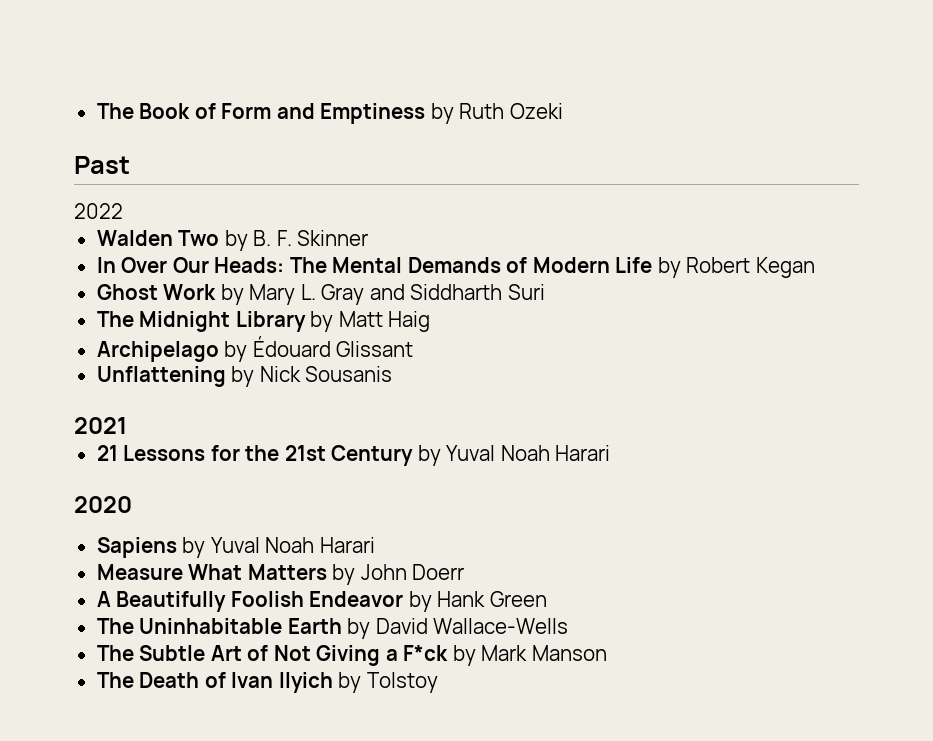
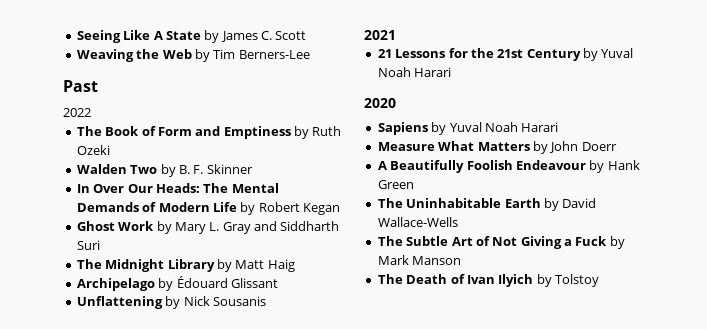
+ Seeing Like A State by James C. Scott
+ Weaving the Web by Tim Berners-Lee
+ Past
+ 2022
- Past
- 2022
- A Beautifully Foolish Endeavor by Hank Green
+ A Beautifully Foolish Endeavour by Hank Green
- The Subtle Art of Not Giving a F*ck by Mark Manson
+ The Subtle Art of Not Giving a Fuck by Mark Manson

